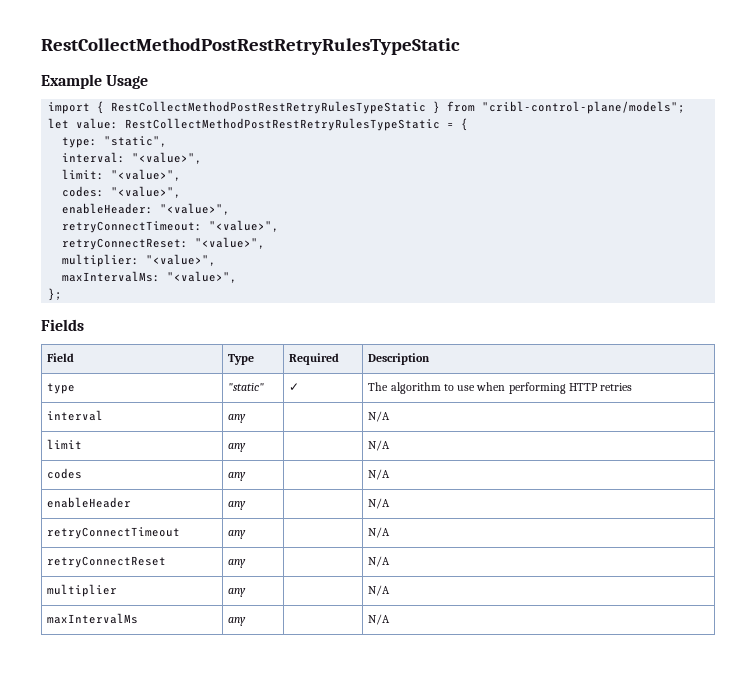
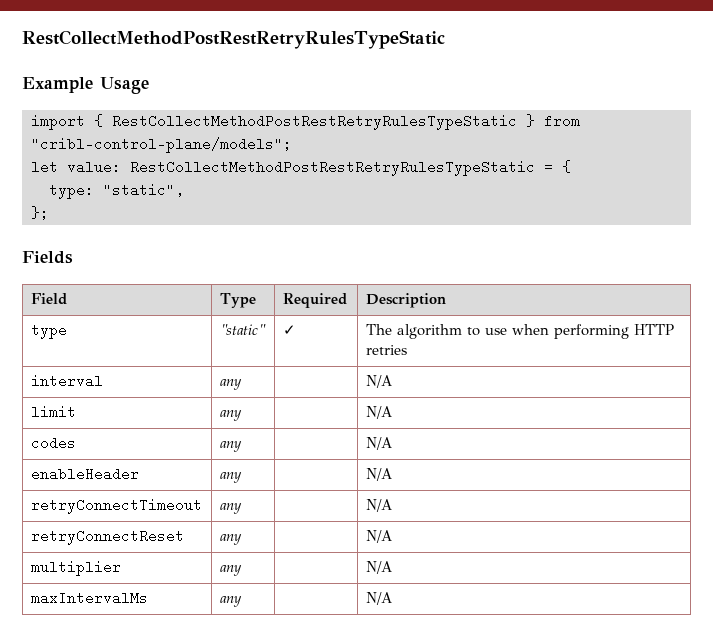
- interval: "<value>",
- limit: "<value>",
- codes: "<value>",
- enableHeader: "<value>",
- retryConnectTimeout: "<value>",
- retryConnectReset: "<value>",
- multiplier: "<value>",
- maxIntervalMs: "<value>",

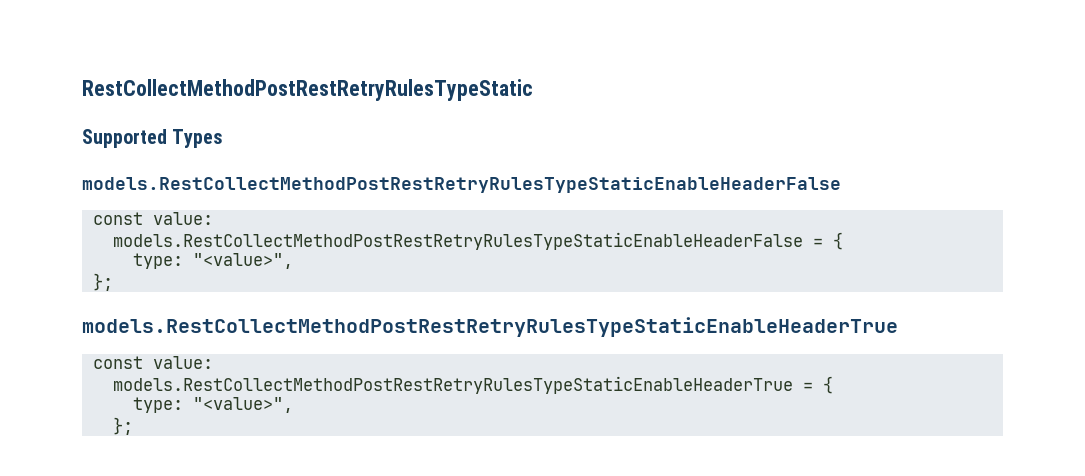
- Example Usage
- import { RestCollectMethodPostRestRetryRulesTypeStatic } from "cribl-control-plane/models";
- let value: RestCollectMethodPostRestRetryRulesTypeStatic = {
- type: "static",
+ Supported Types
+ models.RestCollectMethodPostRestRetryRulesTypeStaticEnableHeaderFalse
+ const value:
+ models.RestCollectMethodPostRestRetryRulesTypeStaticEnableHeaderFalse = {
+ type: "<value>",
  };
- Fields
- Field | Type | Required | Description
- type | "static" | ✓ | The algorithm to use when performing HTTP retries
- interval | any | | N/A
- limit | any | | N/A
- codes | any | | N/A
- enableHeader | any | | N/A
- retryConnectTimeout | any | | N/A
- retryConnectReset | any | | N/A
- multiplier | any | | N/A
- maxIntervalMs | any | | N/A
+ models.RestCollectMethodPostRestRetryRulesTypeStaticEnableHeaderTrue
+ const value:
+ models.RestCollectMethodPostRestRetryRulesTypeStaticEnableHeaderTrue = {
+ type: "<value>",
+ };

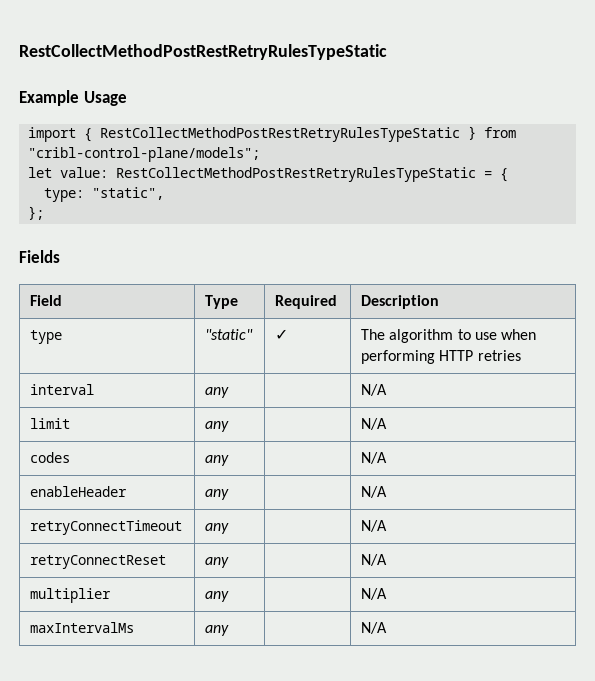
- Supported Types
- models.RestCollectMethodPostRestRetryRulesTypeStaticEnableHeaderFalse
- const value:
- models.RestCollectMethodPostRestRetryRulesTypeStaticEnableHeaderFalse = {
- type: "<value>",
+ Example Usage
+ import { RestCollectMethodPostRestRetryRulesTypeStatic } from "cribl-control-plane/models";
+ let value: RestCollectMethodPostRestRetryRulesTypeStatic = {
+ type: "static",
  };
- models.RestCollectMethodPostRestRetryRulesTypeStaticEnableHeaderTrue
- const value:
- models.RestCollectMethodPostRestRetryRulesTypeStaticEnableHeaderTrue = {
- type: "<value>",
- };
+ Fields
+ Field | Type | Required | Description
+ type | "static" | ✓ | The algorithm to use when performing HTTP retries
+ interval | any | | N/A
+ limit | any | | N/A
+ codes | any | | N/A
+ enableHeader | any | | N/A
+ retryConnectTimeout | any | | N/A
+ retryConnectReset | any | | N/A
+ multiplier | any | | N/A
+ maxIntervalMs | any | | N/A

